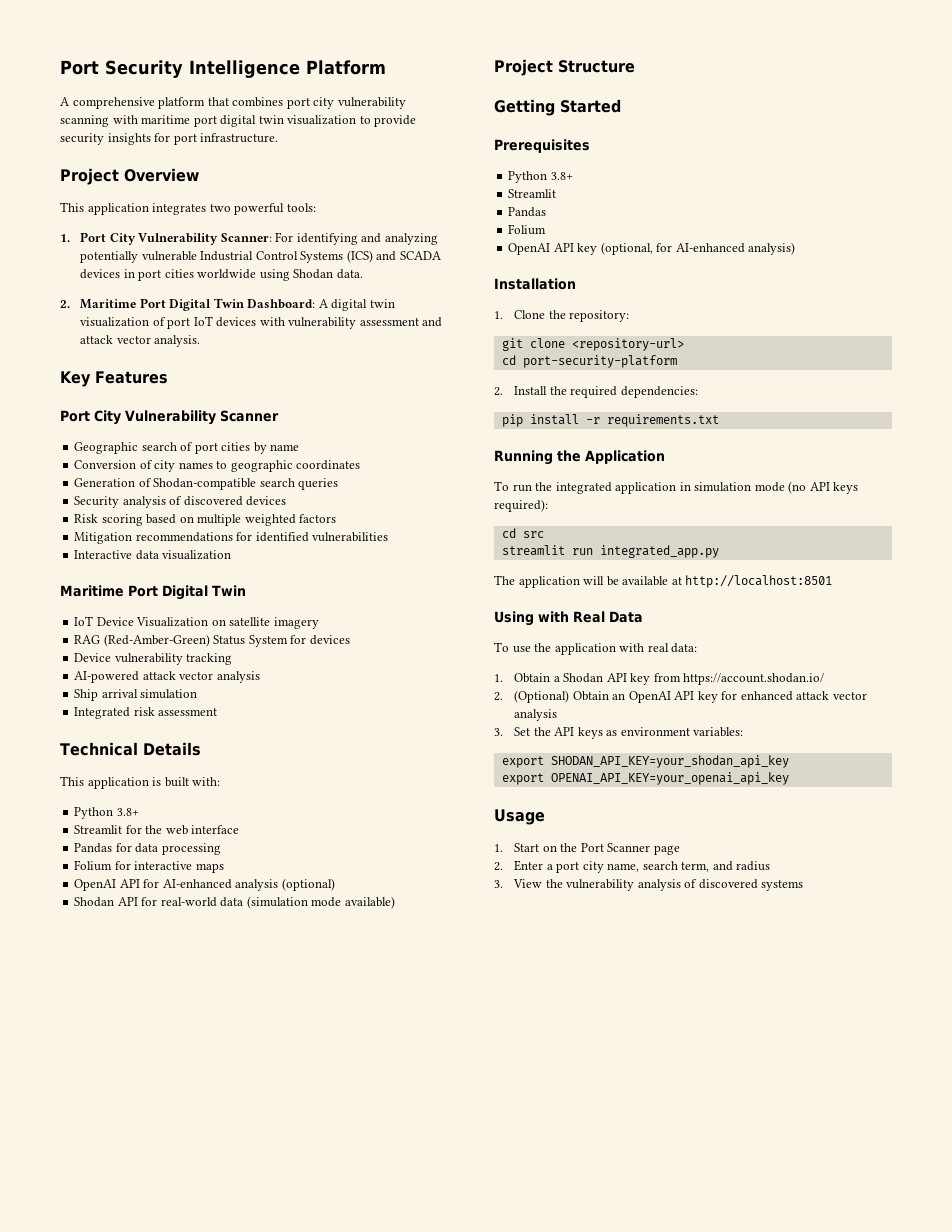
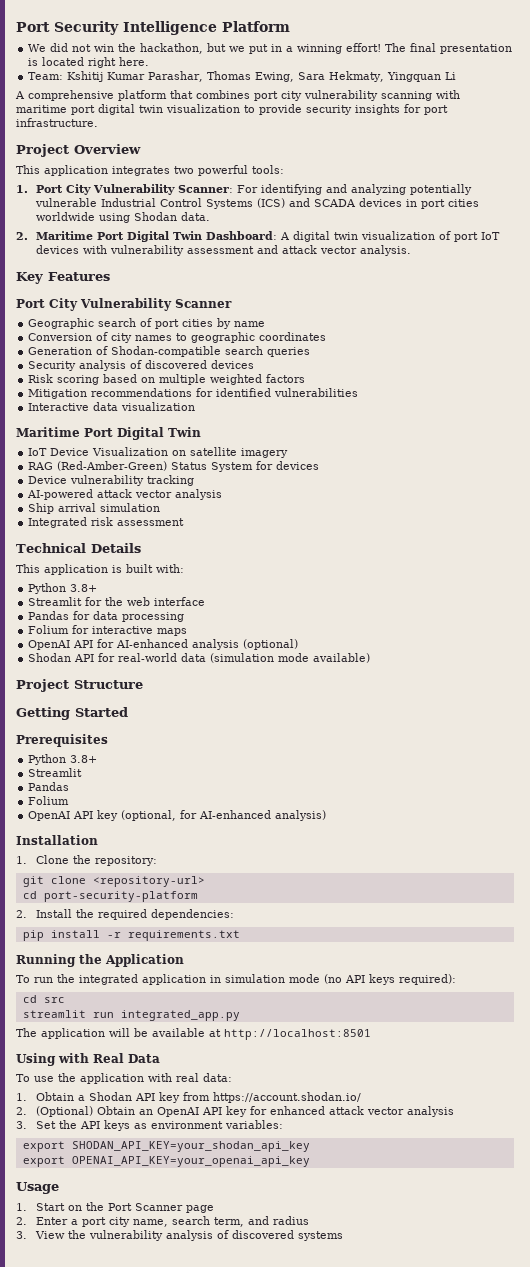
+ We did not win the hackathon, but we put in a winning effort! The final presentation is located right here.
+ Team: Kshitij Kumar Parashar, Thomas Ewing, Sara Hekmaty, Yingquan Li

